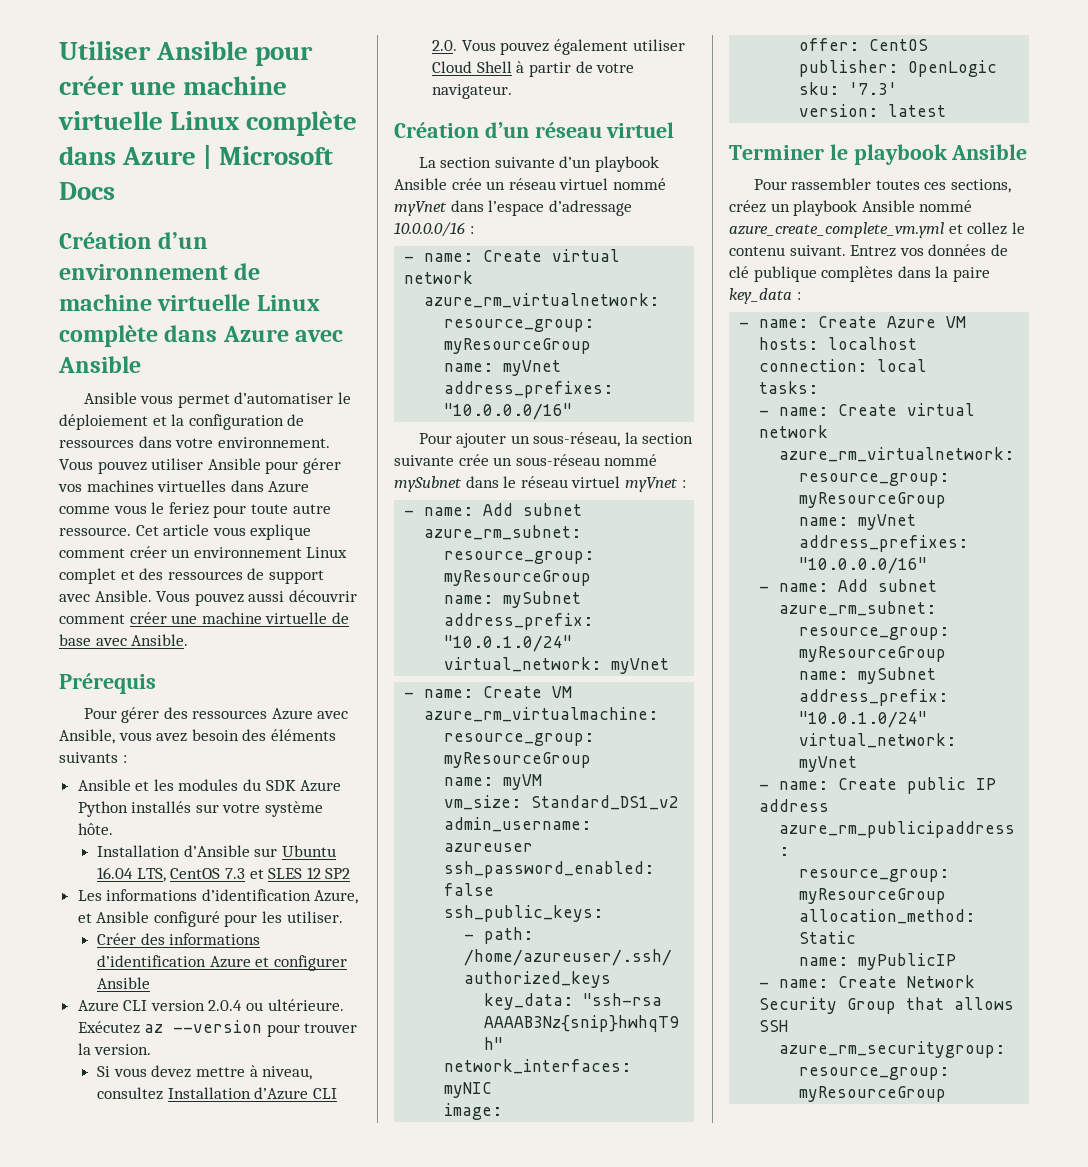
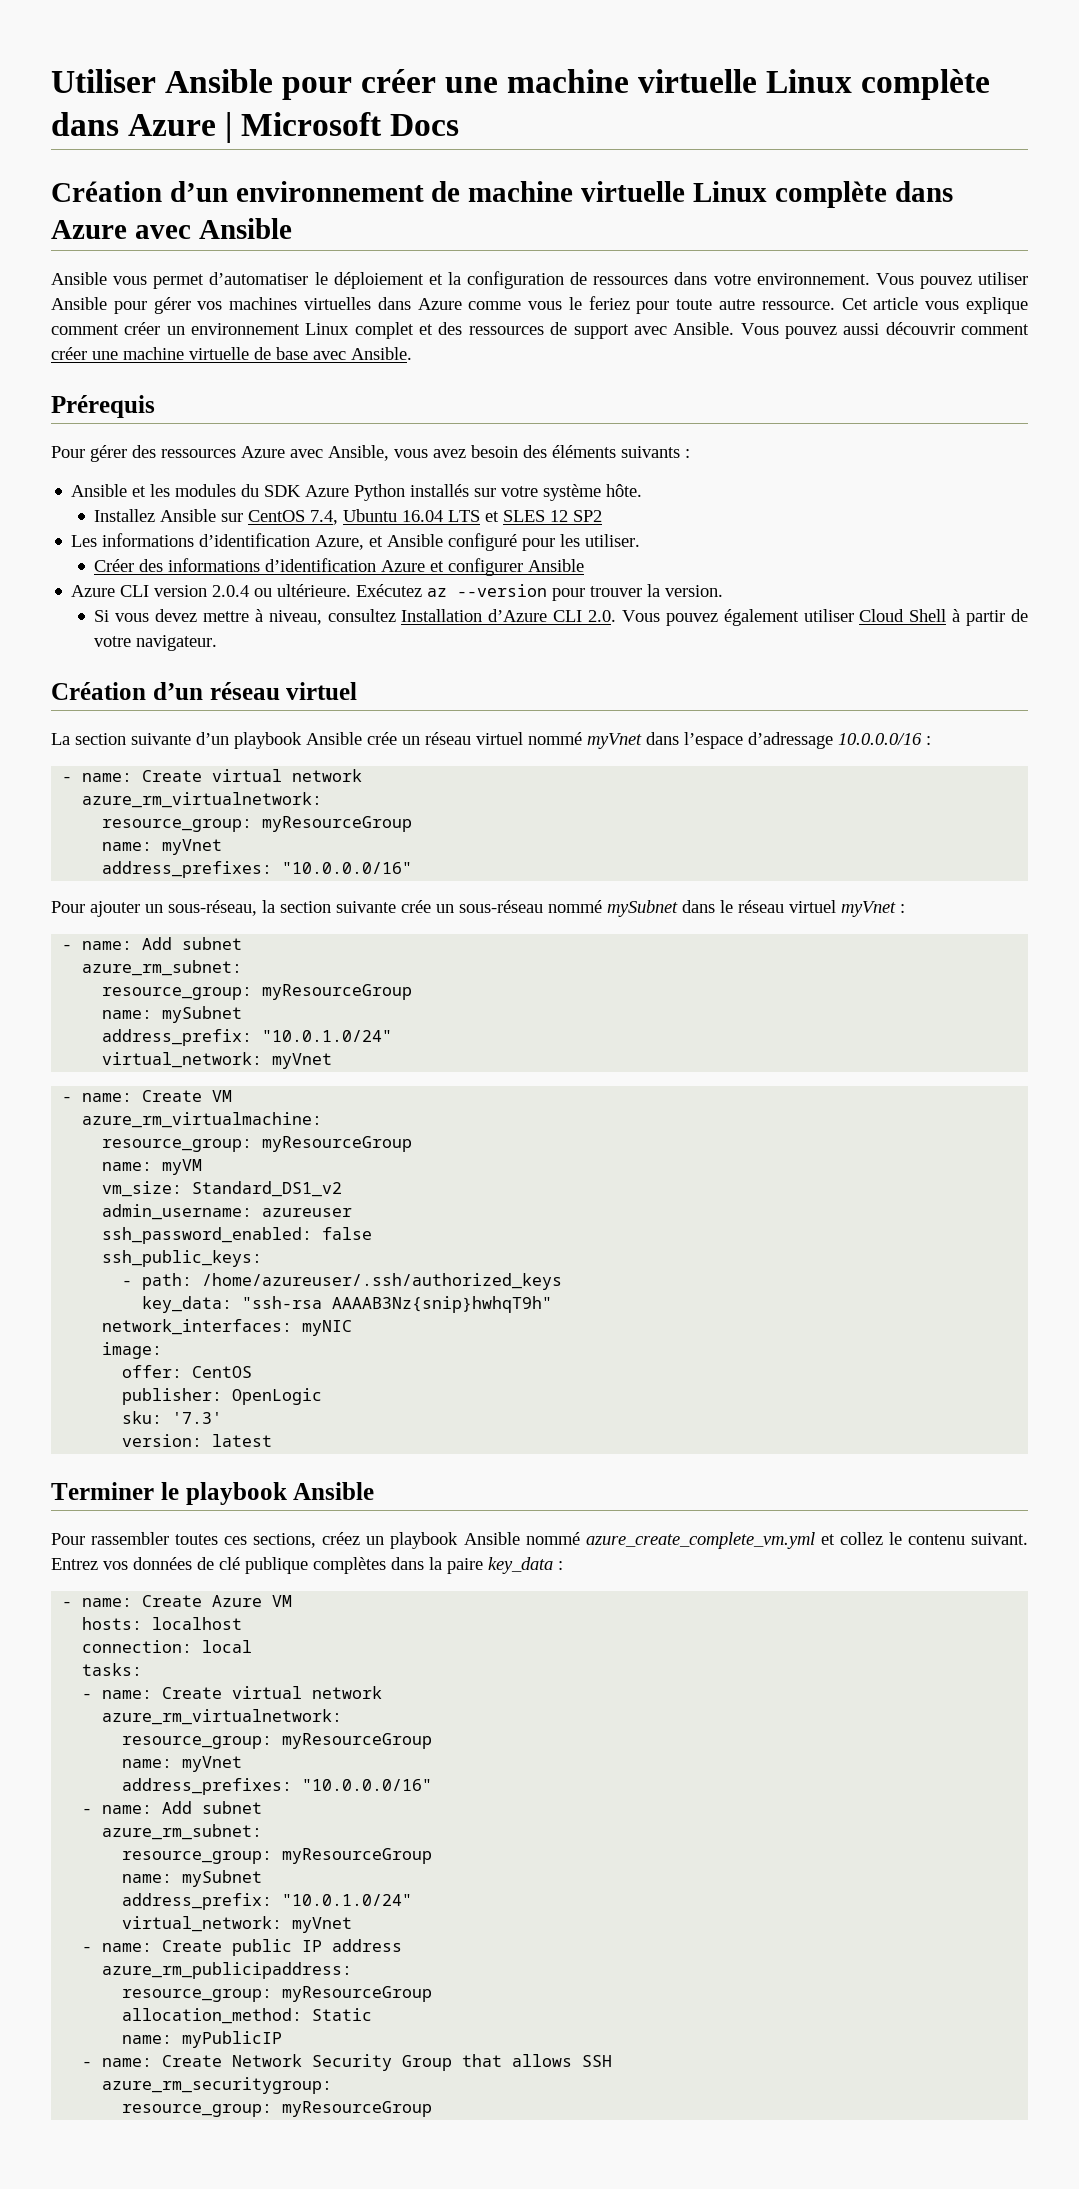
- Installation d’Ansible sur Ubuntu 16.04 LTS, CentOS 7.3 et SLES 12 SP2
+ Installez Ansible sur CentOS 7.4, Ubuntu 16.04 LTS et SLES 12 SP2

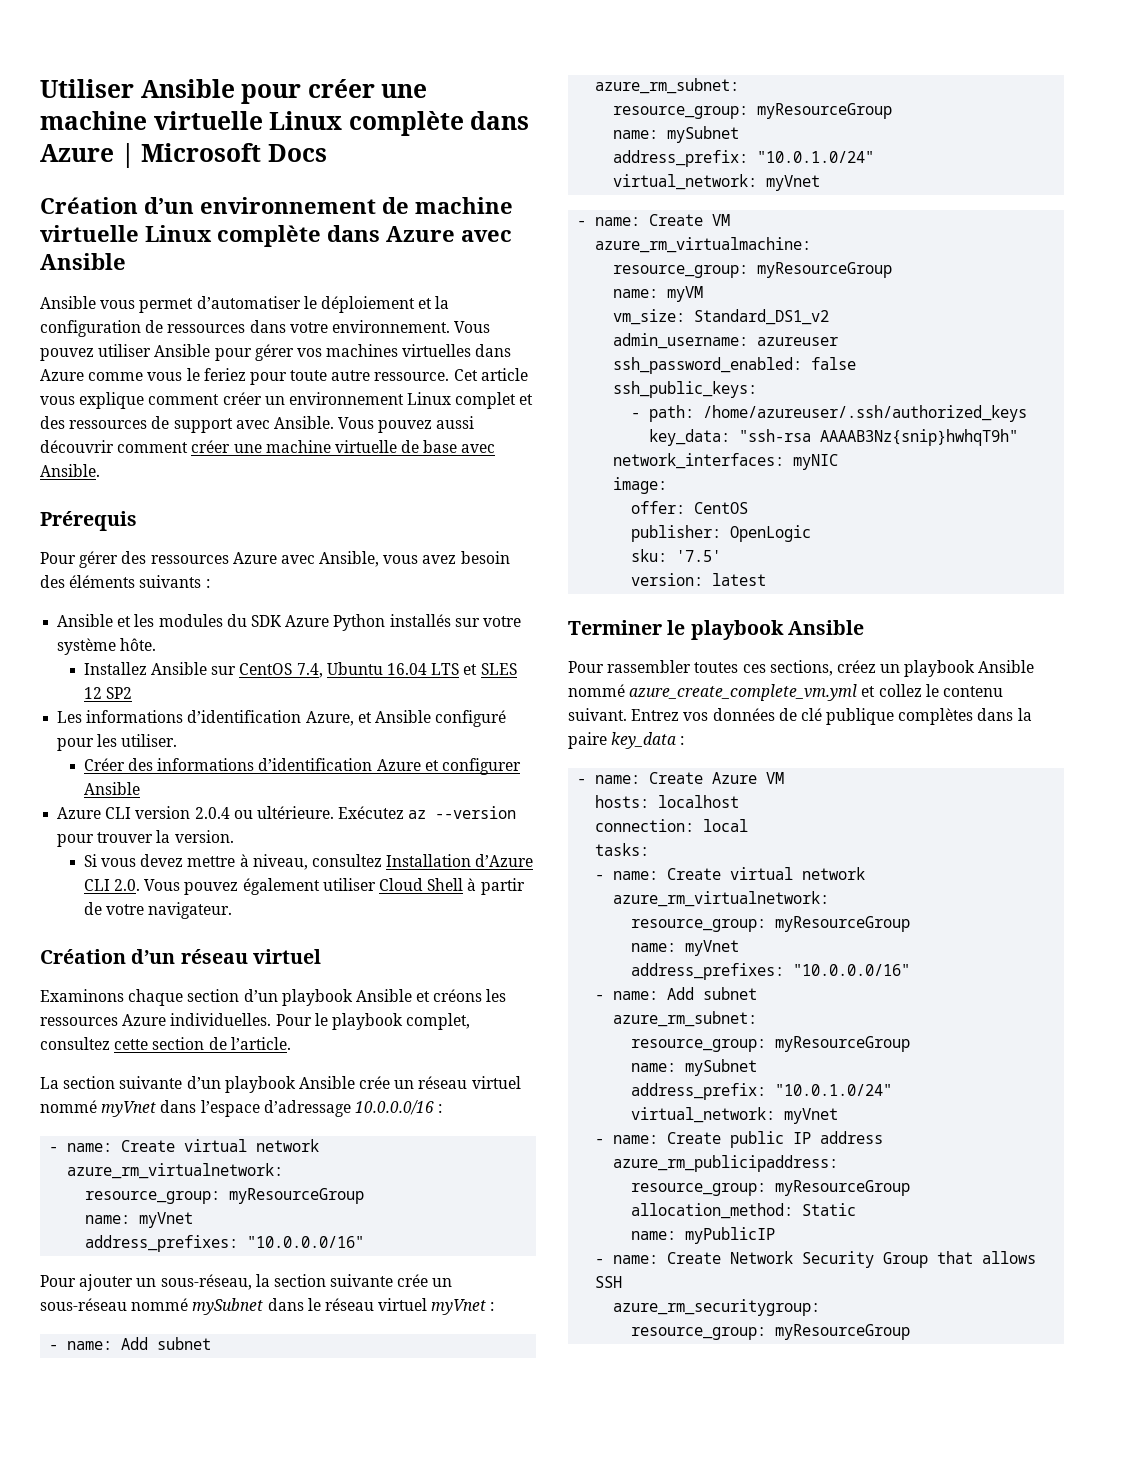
+ Examinons chaque section d’un playbook Ansible et créons les ressources Azure individuelles. Pour le playbook complet, consultez cette section de l’article.
- sku: '7.3'
+ sku: '7.5'

